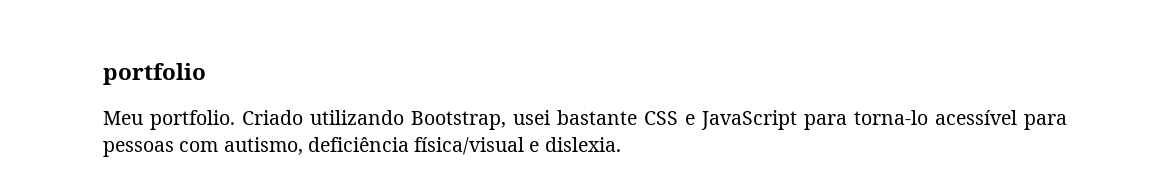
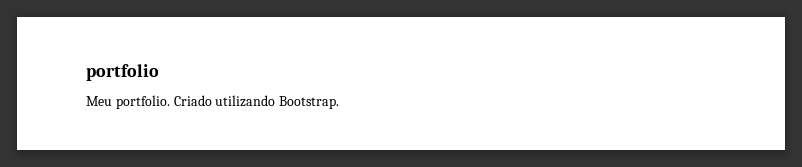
- Criado utilizando Bootstrap, usei bastante CSS e JavaScript para torna-lo acessível para pessoas com autismo, deficiência física/visual e dislexia.
+ Criado utilizando Bootstrap.

